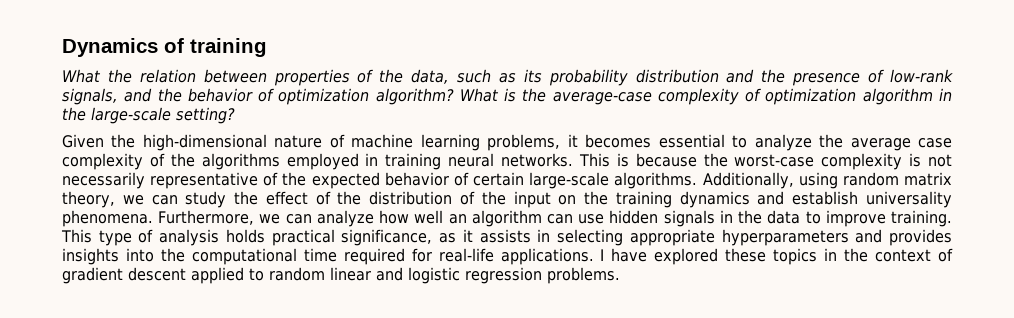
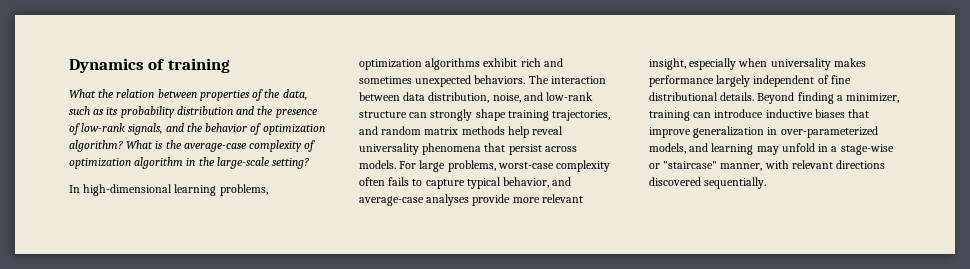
- Given the high-dimensional nature of machine learning problems, it becomes essential to analyze the average case complexity of the algorithms employed in training neural networks. This is because the worst-case complexity is not necessarily representative of the expected behavior of certain large-scale algorithms. Additionally, using random matrix theory, we can study the effect of the distribution of the input on the training dynamics and establish universality phenomena. Furthermore, we can analyze how well an algorithm can use hidden signals in the data to improve training. This type of analysis holds practical significance, as it assists in selecting appropriate hyperparameters and provides insights into the computational time required for real-life applications. I have explored these topics in the context of gradient descent applied to random linear and logistic regression problems.
+ In high-dimensional learning problems, optimization algorithms exhibit rich and sometimes unexpected behaviors. The interaction between data distribution, noise, and low-rank structure can strongly shape training trajectories, and random matrix methods help reveal universality phenomena that persist across models. For large problems, worst-case complexity often fails to capture typical behavior, and average-case analyses provide more relevant insight, especially when universality makes performance largely independent of fine distributional details. Beyond finding a minimizer, training can introduce inductive biases that improve generalization in over-parameterized models, and learning may unfold in a stage-wise or "staircase" manner, with relevant directions discovered sequentially.

